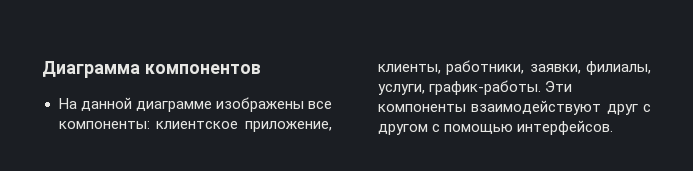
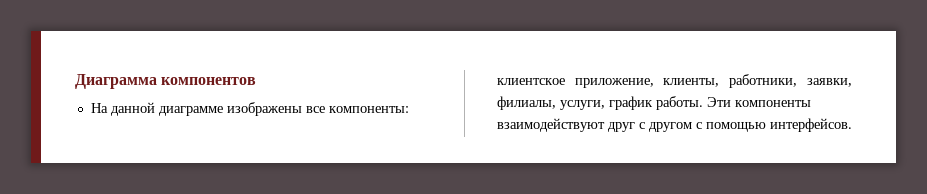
- На данной диаграмме изображены все компоненты: клиентское приложение, клиенты, работники, заявки, филиалы, услуги, график-работы.
+ На данной диаграмме изображены все компоненты: клиентское приложение, клиенты, работники, заявки, филиалы, услуги, график работы.

